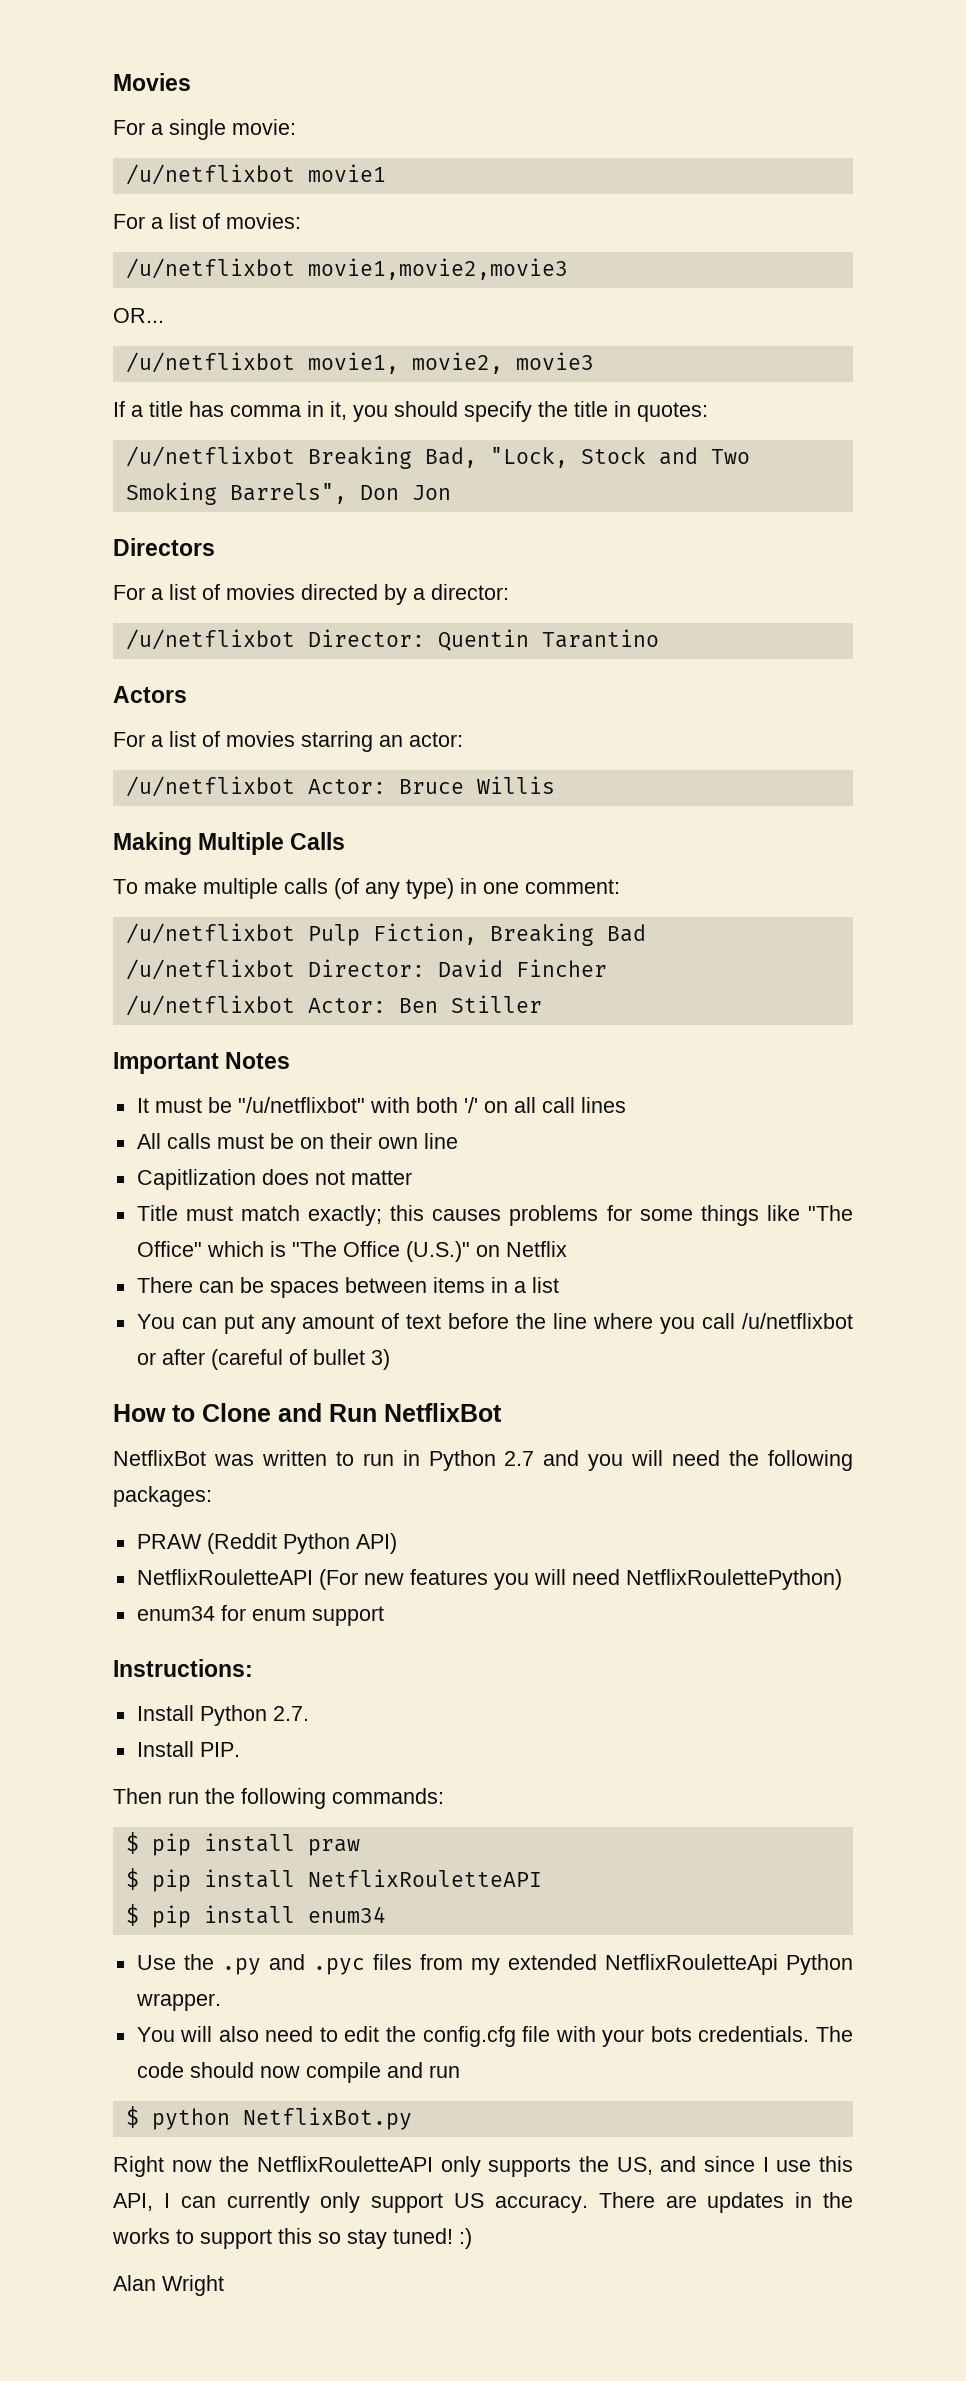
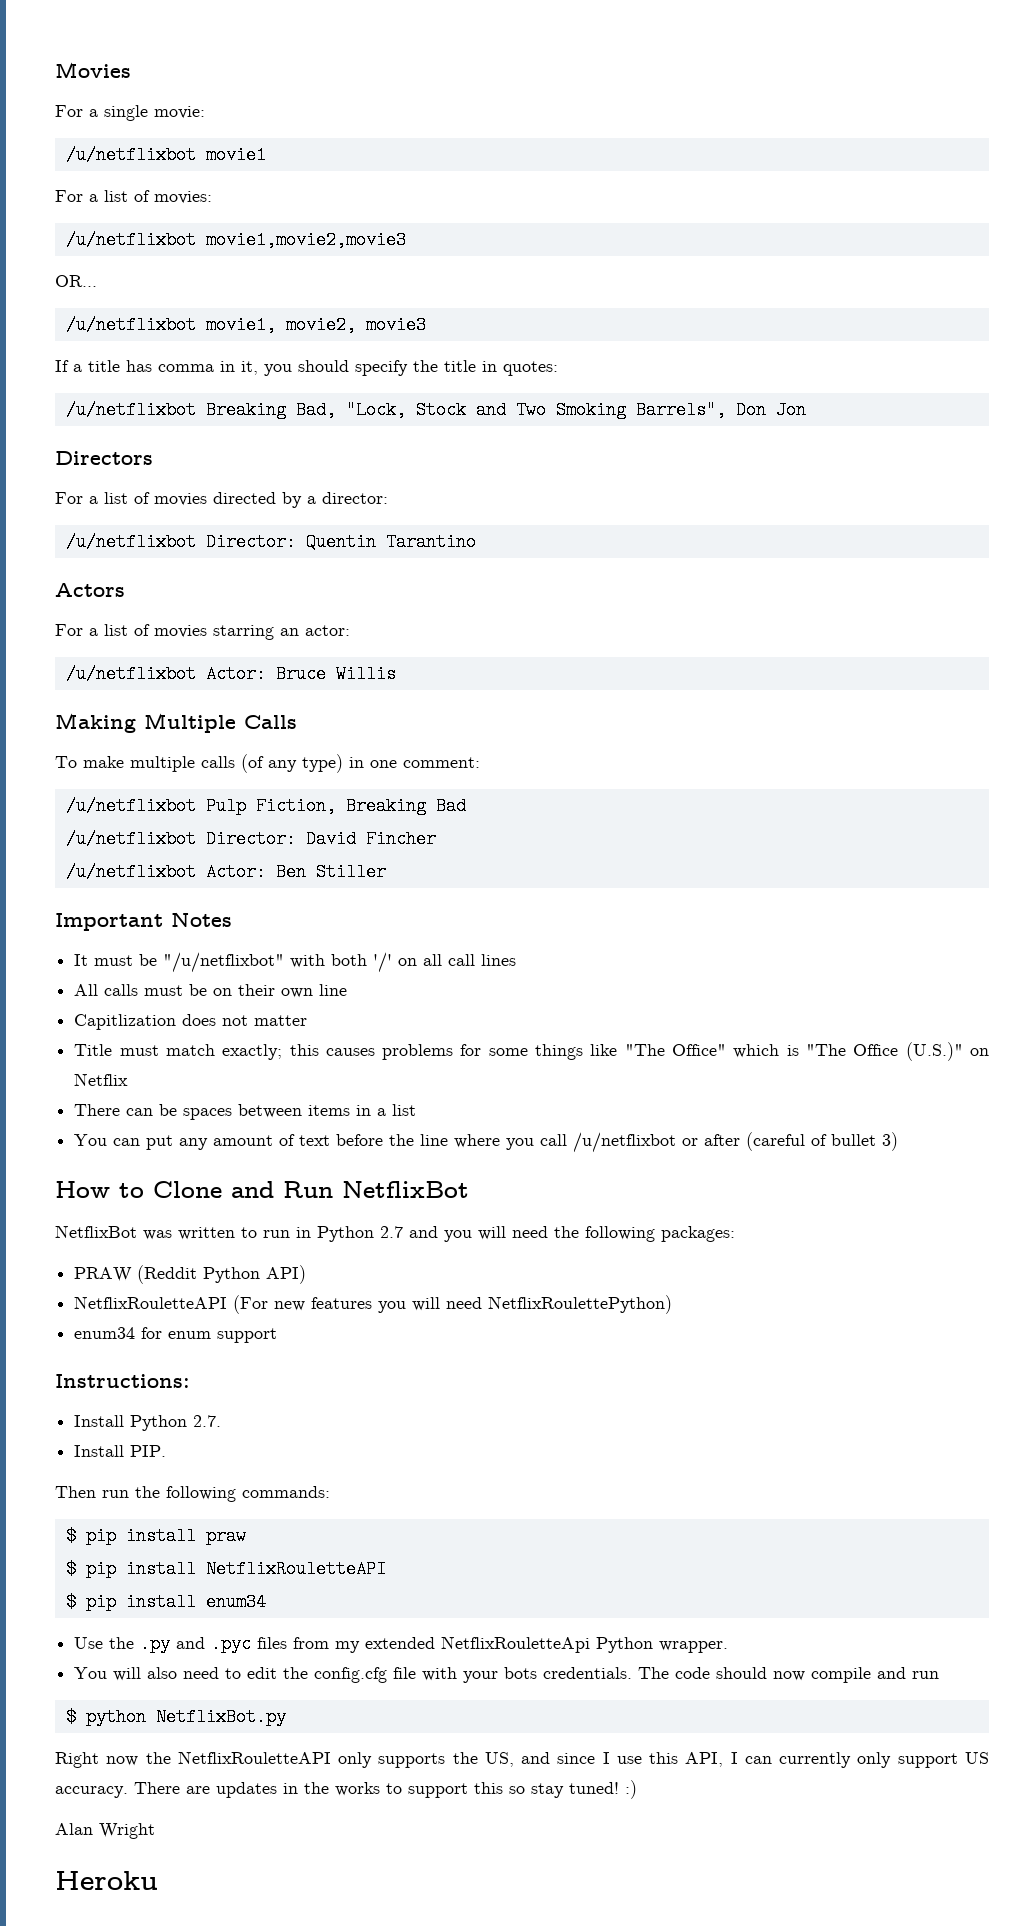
+ Heroku

